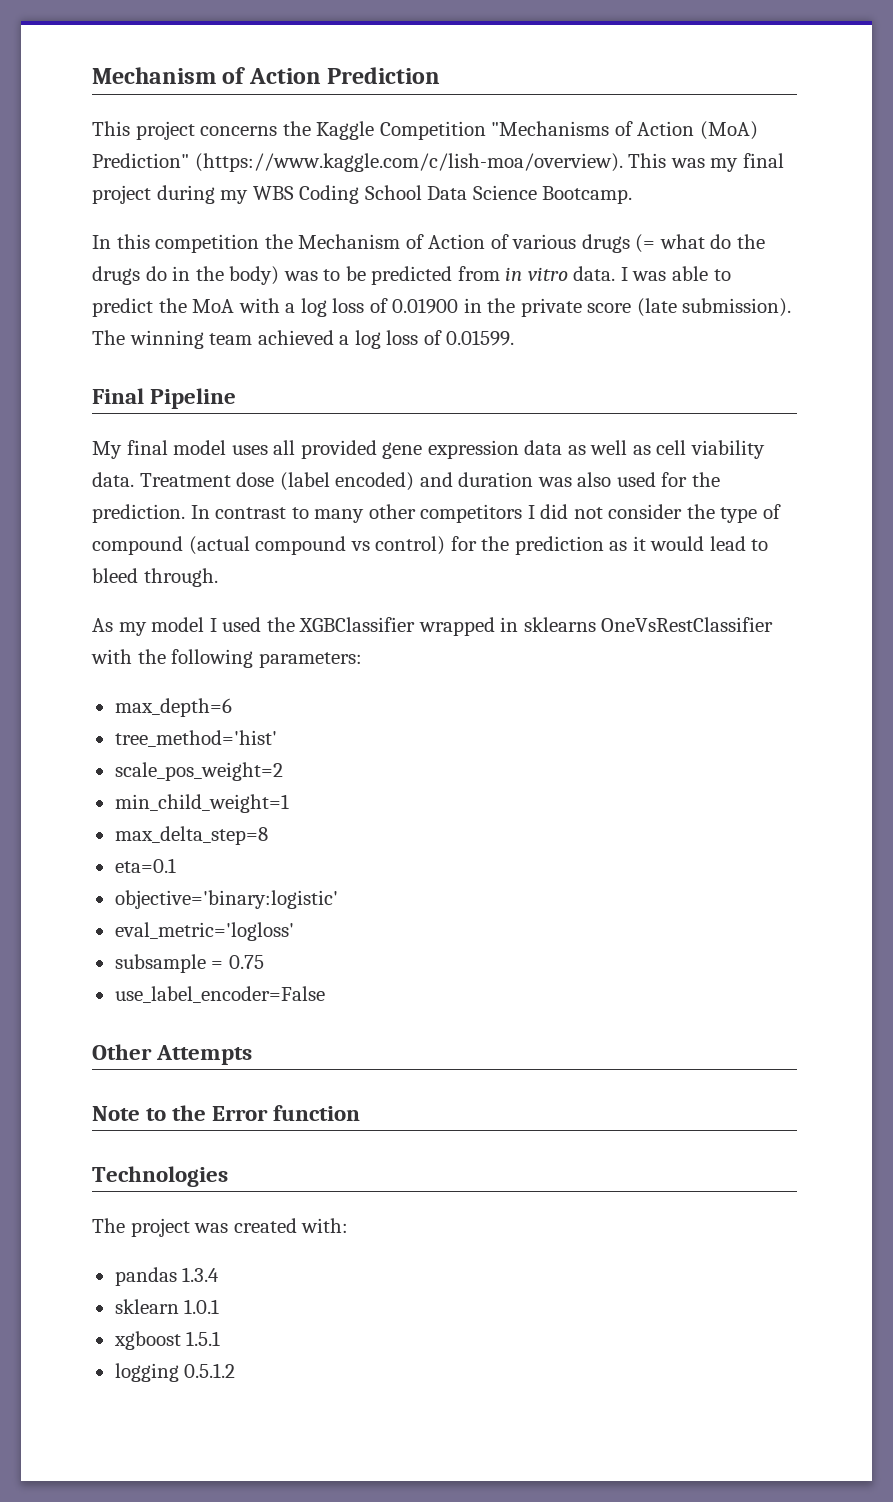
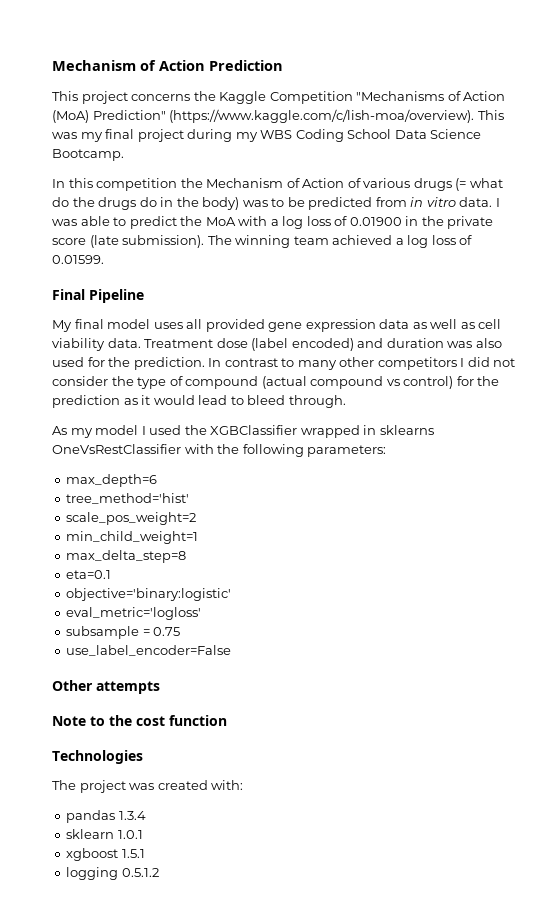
- Other Attempts
+ Other attempts
- Note to the Error function
+ Note to the cost function

